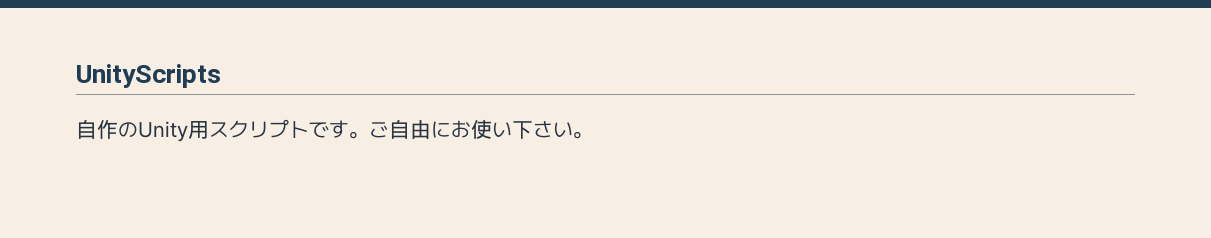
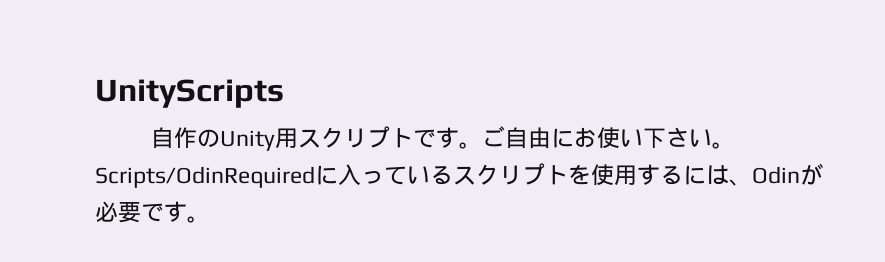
+ Scripts/OdinRequiredに入っているスクリプトを使用するには、Odinが必要です。

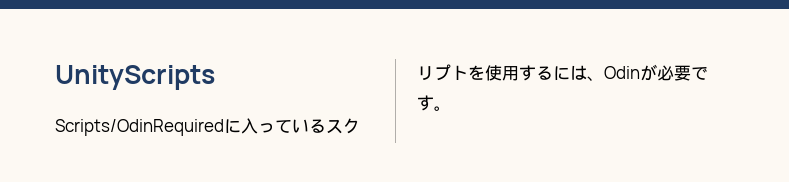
- 自作のUnity用スクリプトです。ご自由にお使い下さい。

